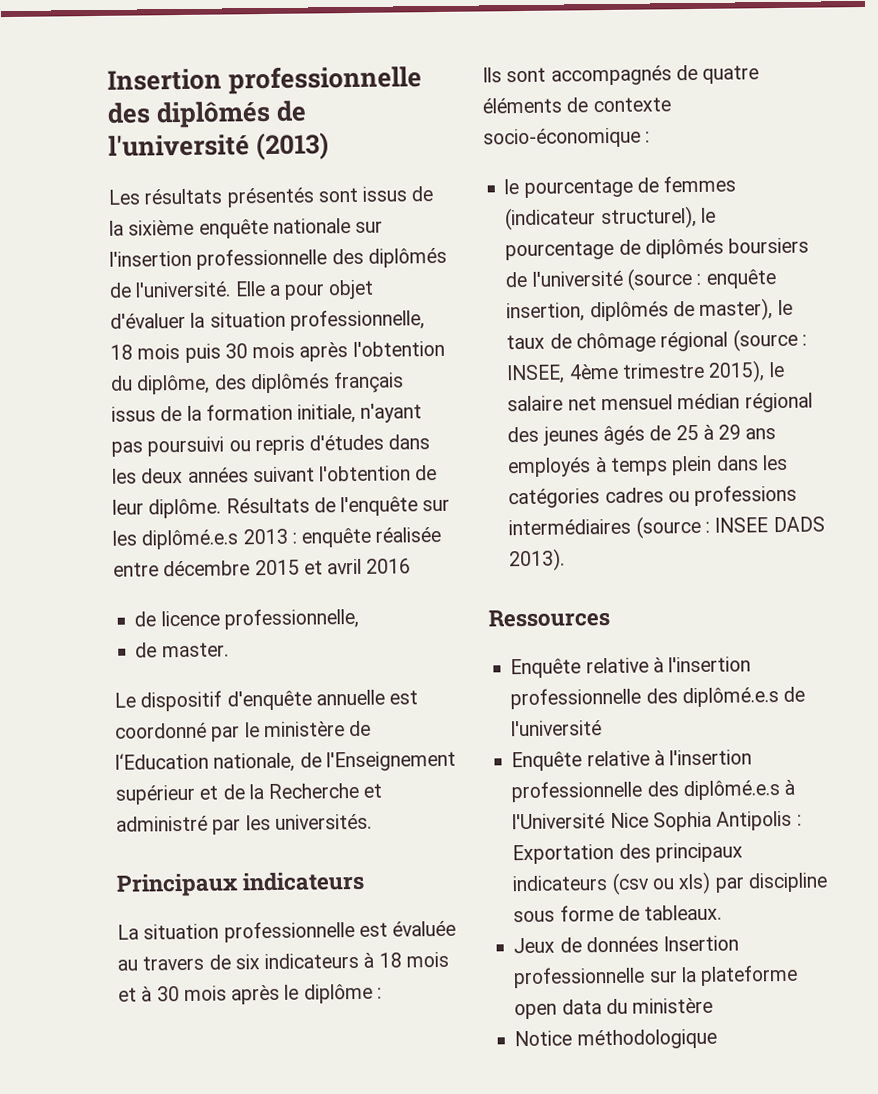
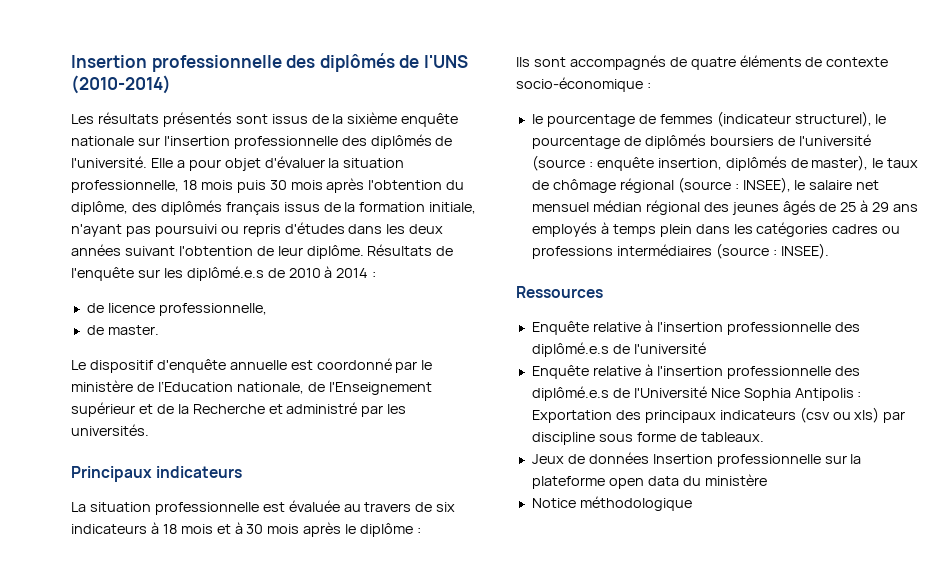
- Insertion professionnelle des diplômés de l'université (2013)
+ Insertion professionnelle des diplômés de l'UNS (2010-2014)
- Résultats de l'enquête sur les diplômé.e.s 2013 : enquête réalisée entre décembre 2015 et avril 2016
+ Résultats de l'enquête sur les diplômé.e.s de 2010 à 2014 :
- le pourcentage de femmes (indicateur structurel), le pourcentage de diplômés boursiers de l'université (source : enquête insertion, diplômés de master), le taux de chômage régional (source : INSEE, 4ème trimestre 2015), le salaire net mensuel médian régional des jeunes âgés de 25 à 29 ans employés à temps plein dans les catégories cadres ou professions intermédiaires (source : INSEE DADS 2013).
+ le pourcentage de femmes (indicateur structurel), le pourcentage de diplômés boursiers de l'université (source : enquête insertion, diplômés de master), le taux de chômage régional (source : INSEE), le salaire net mensuel médian régional des jeunes âgés de 25 à 29 ans employés à temps plein dans les catégories cadres ou professions intermédiaires (source : INSEE).
- Enquête relative à l'insertion professionnelle des diplômé.e.s à l'Université Nice Sophia Antipolis : Exportation des principaux indicateurs (csv ou xls) par discipline sous forme de tableaux.
+ Enquête relative à l'insertion professionnelle des diplômé.e.s de l'Université Nice Sophia Antipolis : Exportation des principaux indicateurs (csv ou xls) par discipline sous forme de tableaux.

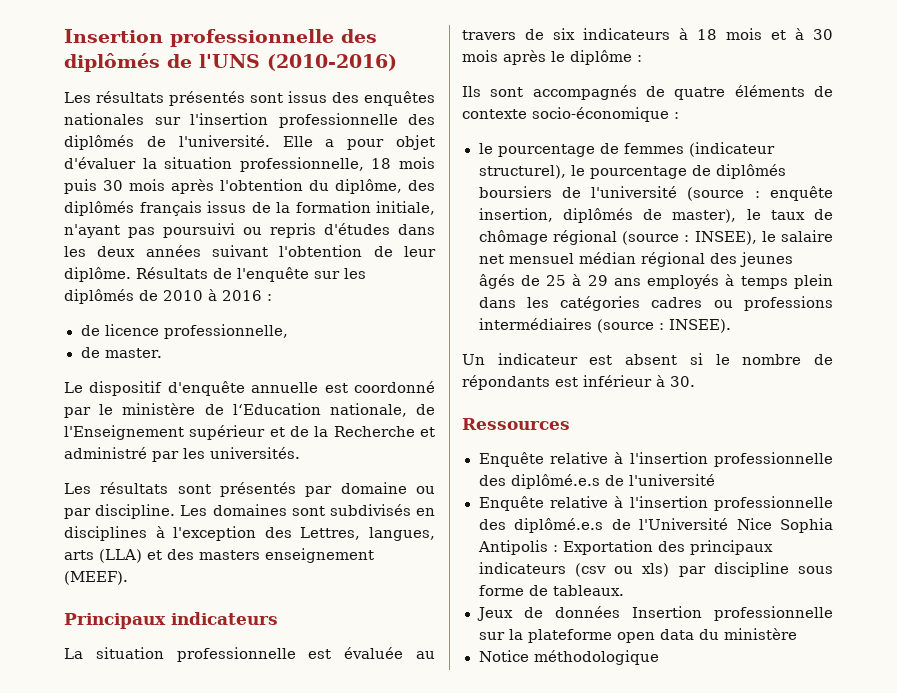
- Insertion professionnelle des diplômés de l'UNS (2010-2014)
+ Insertion professionnelle des diplômés de l'UNS (2010-2016)
- Les résultats présentés sont issus de la sixième enquête nationale sur l'insertion professionnelle des diplômés de l'université.
+ Les résultats présentés sont issus des enquêtes nationales sur l'insertion professionnelle des diplômés de l'université.
- Résultats de l'enquête sur les diplômé.e.s de 2010 à 2014 :
+ Résultats de l'enquête sur les diplômés de 2010 à 2016 :
+ Les résultats sont présentés par domaine ou par discipline. Les domaines sont subdivisés en disciplines à l'exception des Lettres, langues, arts (LLA) et des masters enseignement (MEEF).
+ Un indicateur est absent si le nombre de répondants est inférieur à 30.

